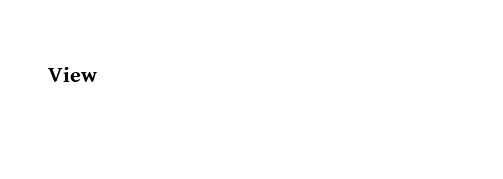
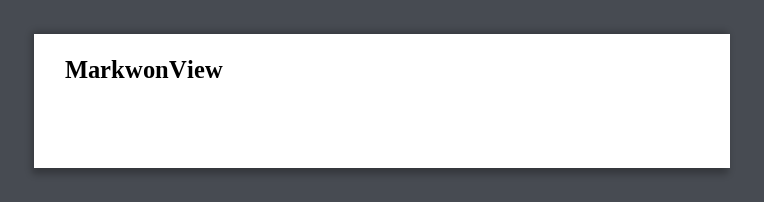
- View
+ MarkwonView

